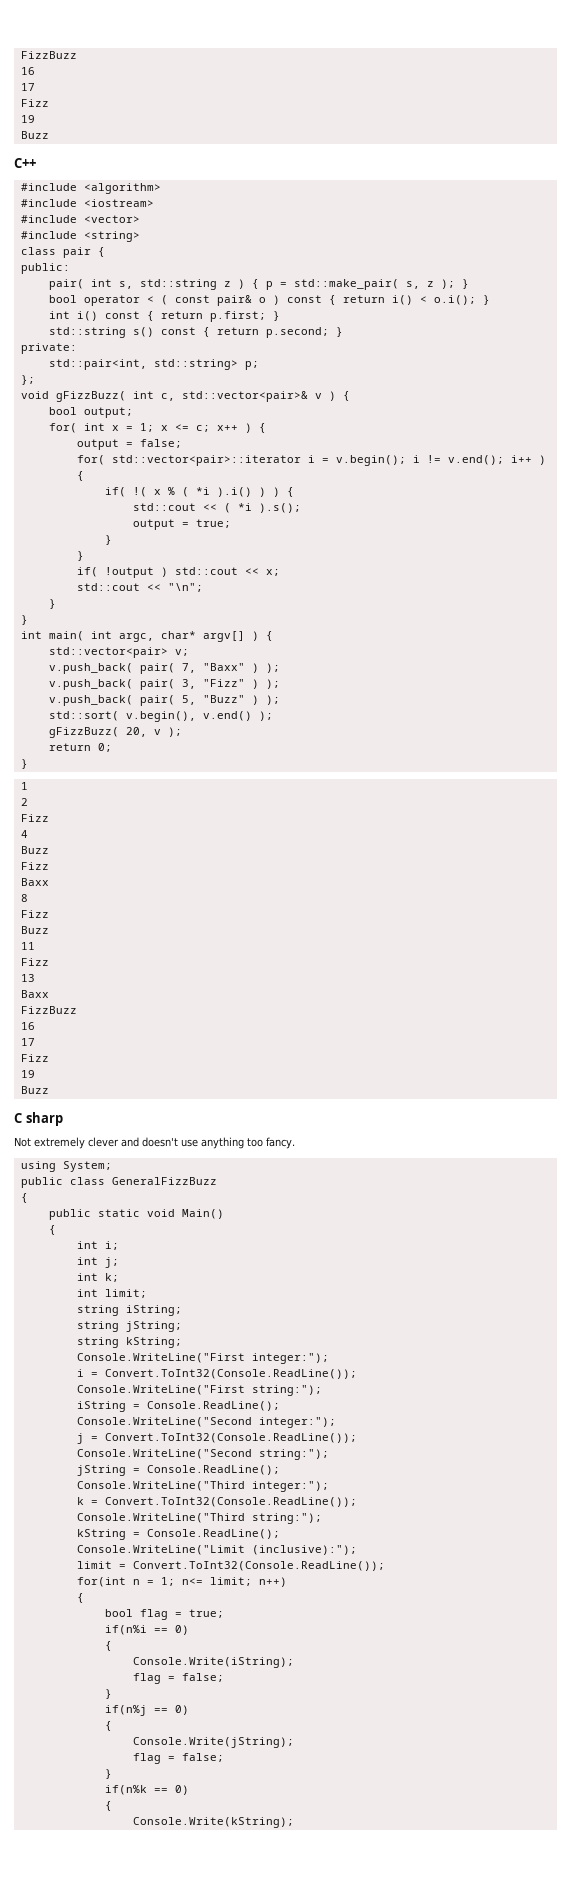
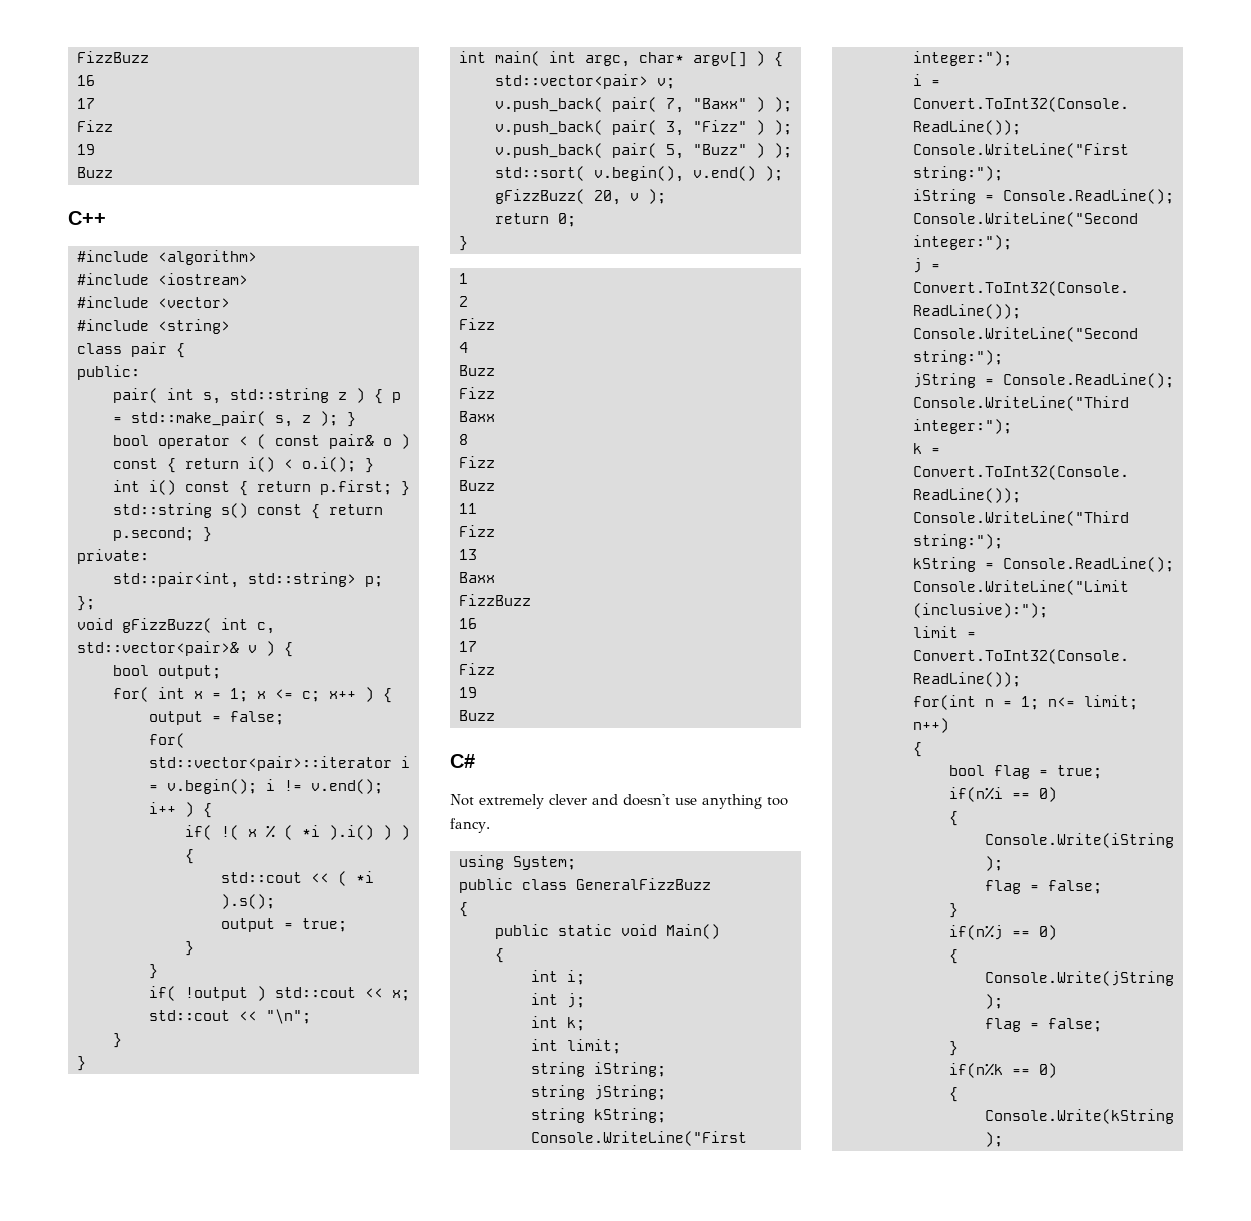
- C sharp
+ C#

